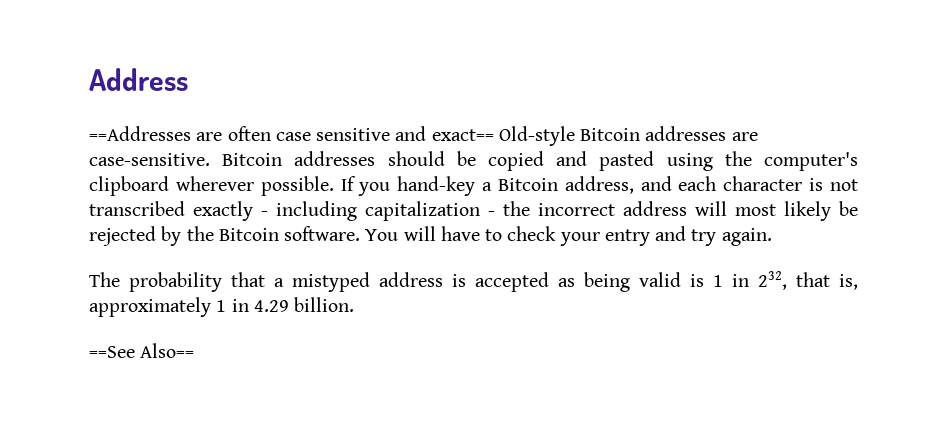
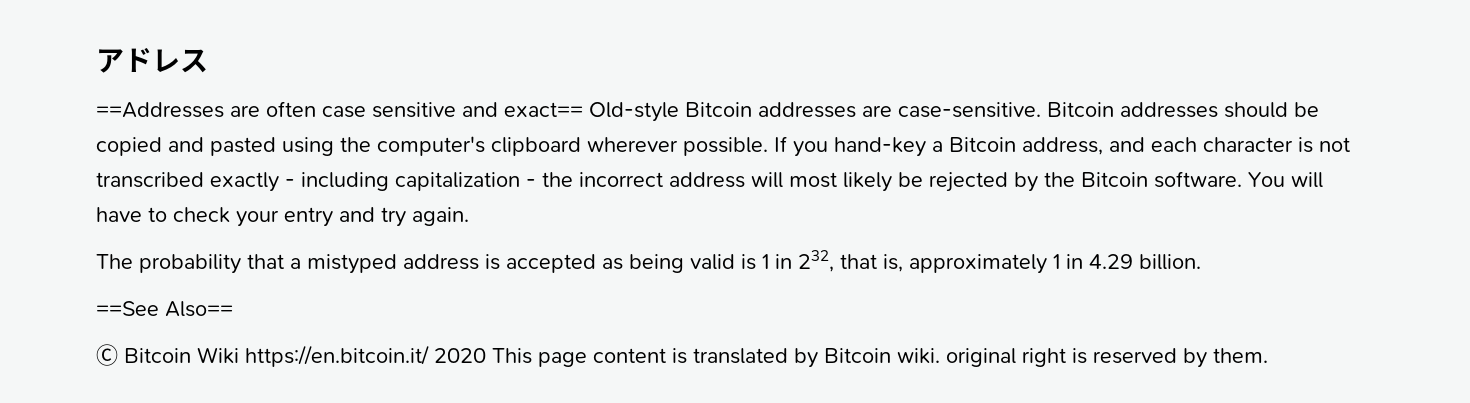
- Address
+ アドレス
+ Ⓒ Bitcoin Wiki https://en.bitcoin.it/ 2020 This page content is translated by Bitcoin wiki. original right is reserved by them.

